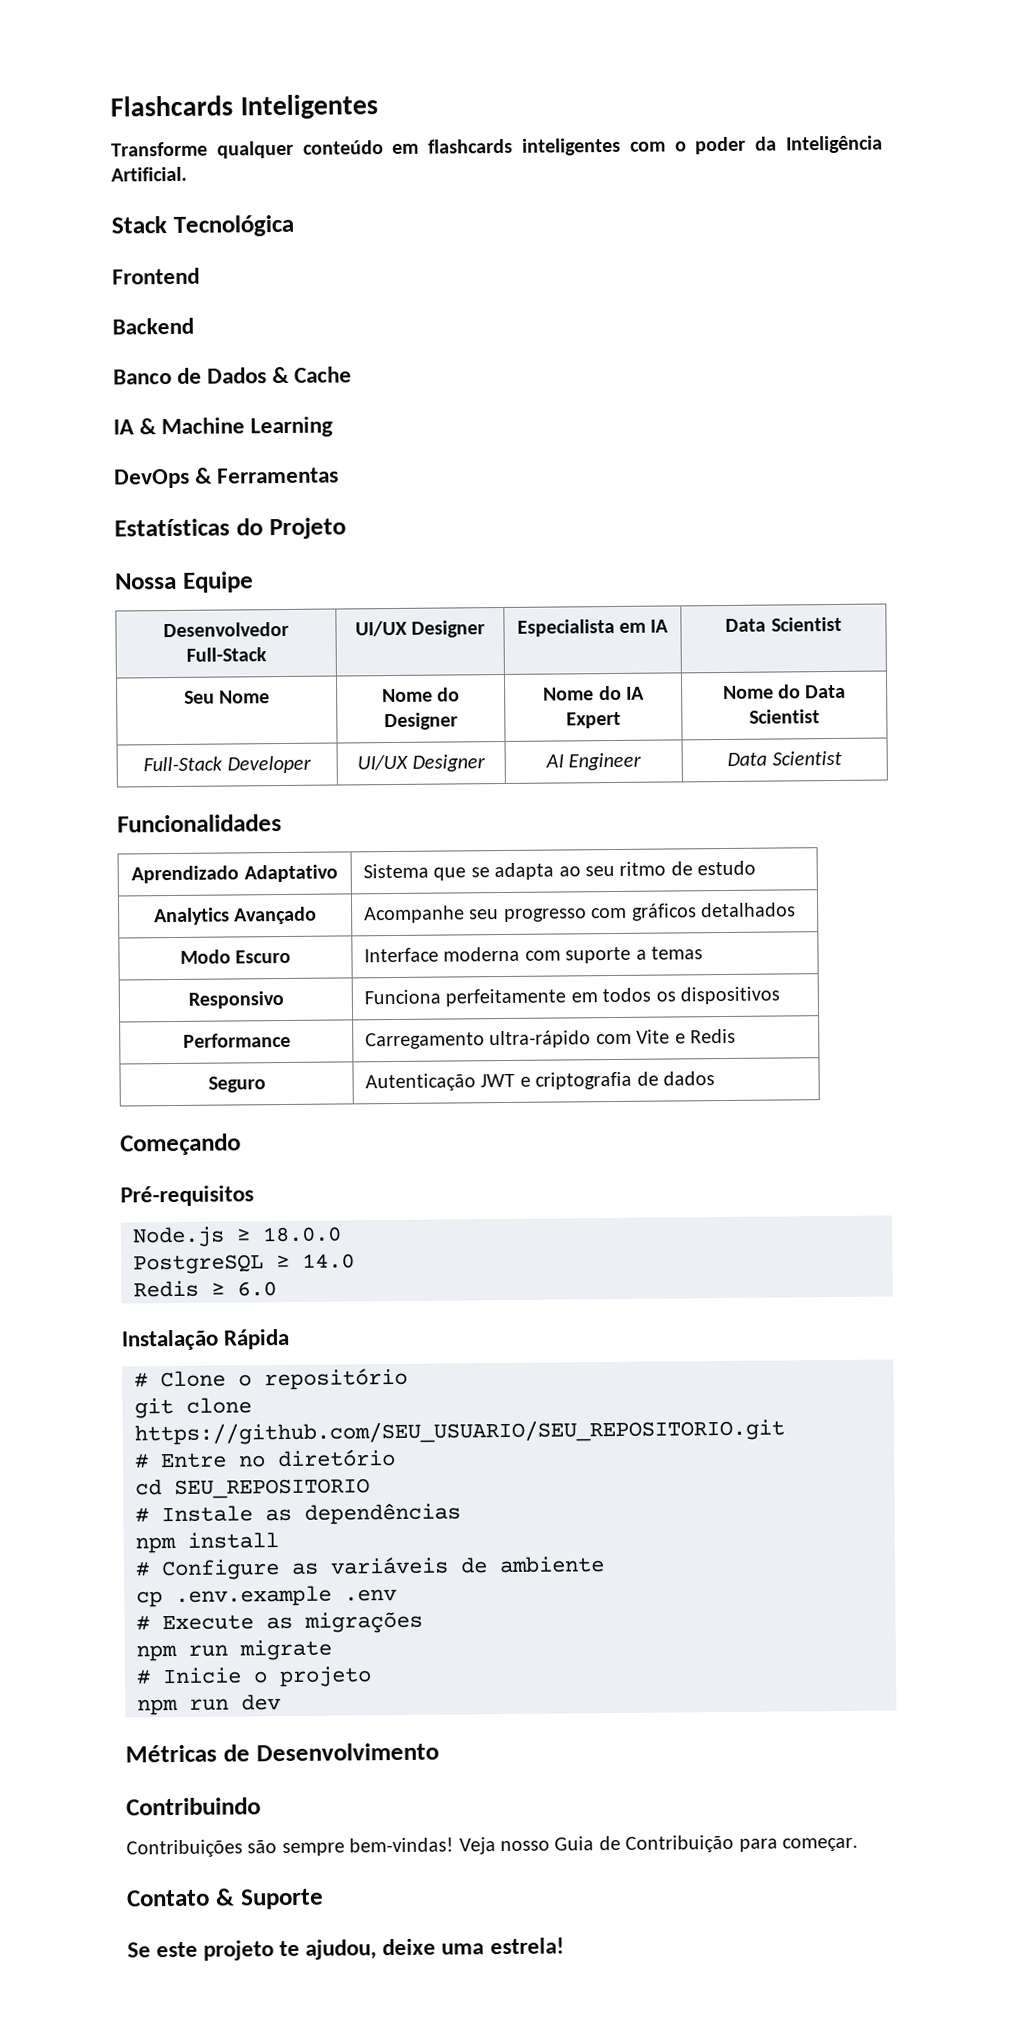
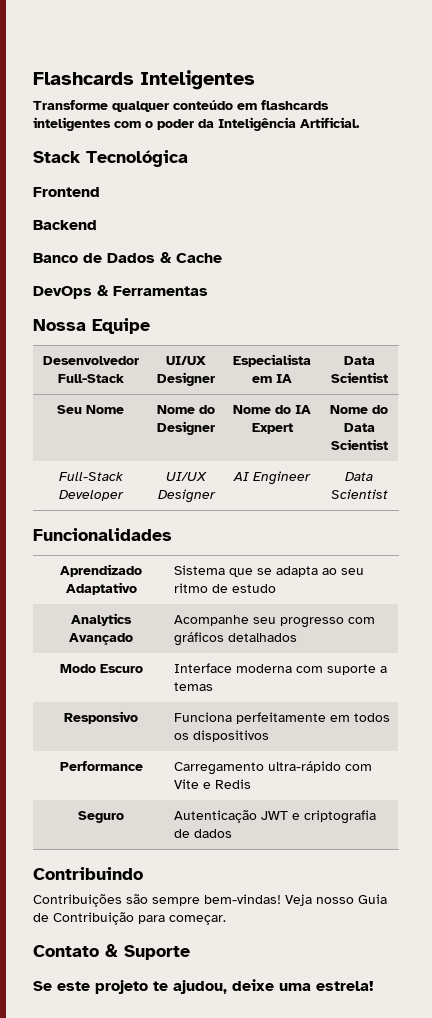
- IA & Machine Learning
- Estatísticas do Projeto
- Começando
- Pré-requisitos
- Node.js ≥ 18.0.0
- PostgreSQL ≥ 14.0
- Redis ≥ 6.0
- Instalação Rápida
- # Clone o repositório
- git clone https://github.com/SEU_USUARIO/SEU_REPOSITORIO.git
- # Entre no diretório
- cd SEU_REPOSITORIO
- # Instale as dependências
- npm install
- # Configure as variáveis de ambiente
- cp .env.example .env
- # Execute as migrações
- npm run migrate
- # Inicie o projeto
- npm run dev
- Métricas de Desenvolvimento

